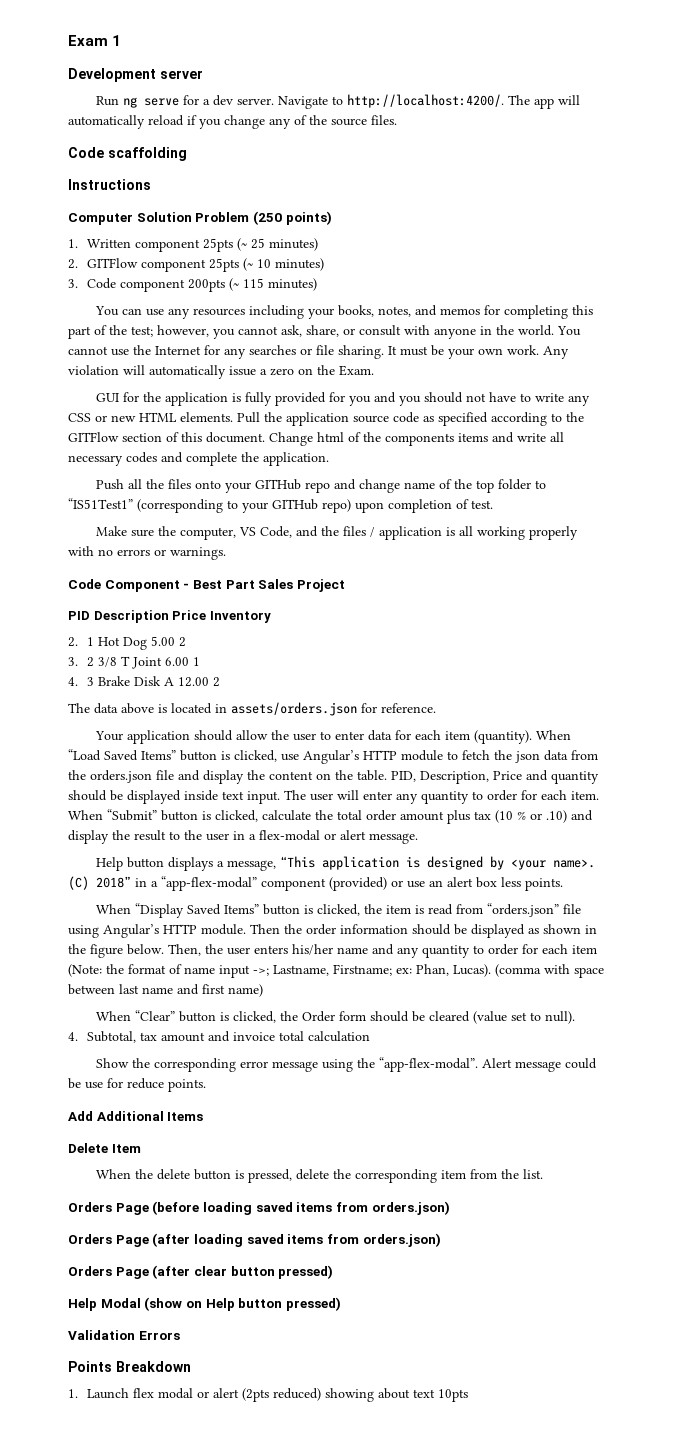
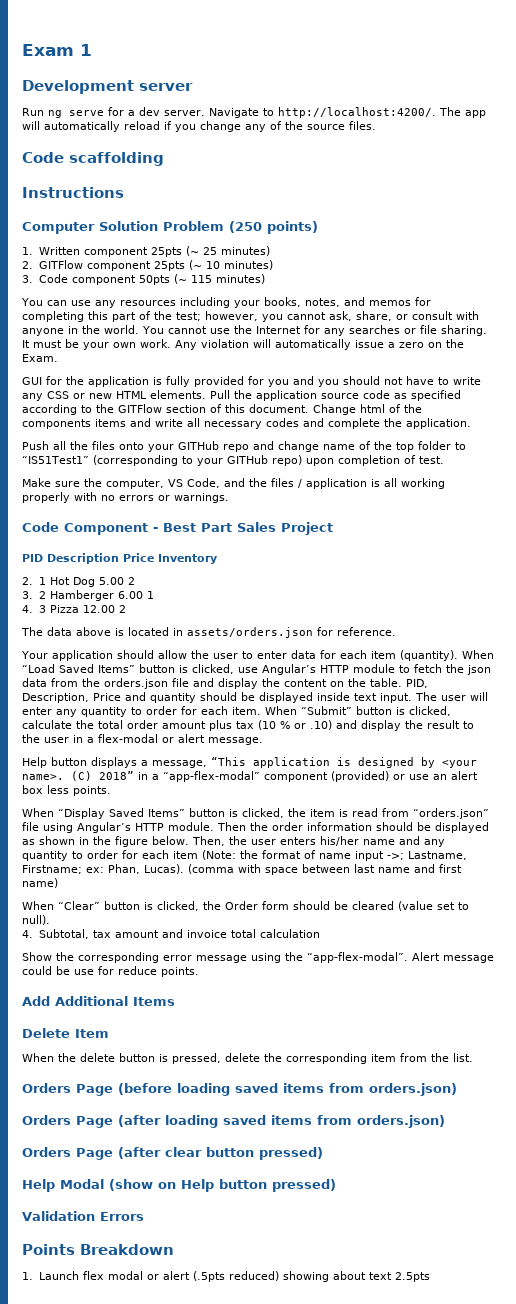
- 3. Code component 200pts (~ 115 minutes)
+ 3. Code component 50pts (~ 115 minutes)
- 3. 2 3/8 T Joint 6.00 1
+ 3. 2 Hamberger 6.00 1
- 4. 3 Brake Disk A 12.00 2
+ 4. 3 Pizza 12.00 2
- 1. Launch flex modal or alert (2pts reduced) showing about text 10pts
+ 1. Launch flex modal or alert (.5pts reduced) showing about text 2.5pts

